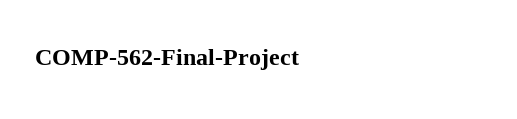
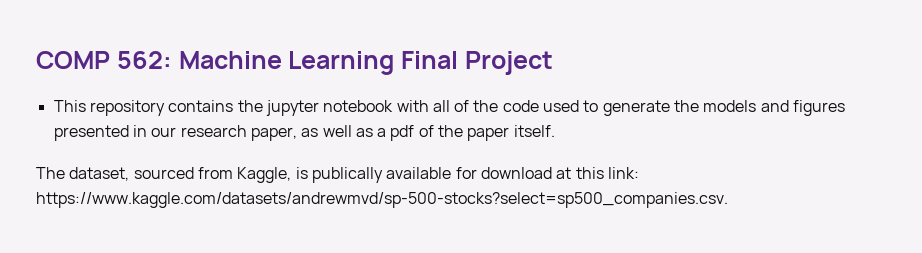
- COMP-562-Final-Project
+ COMP 562: Machine Learning Final Project
+ This repository contains the jupyter notebook with all of the code used to generate the models and figures presented in our research paper, as well as a pdf of the paper itself.
+ The dataset, sourced from Kaggle, is publically available for download at this link: https://www.kaggle.com/datasets/andrewmvd/sp-500-stocks?select=sp500_companies.csv.

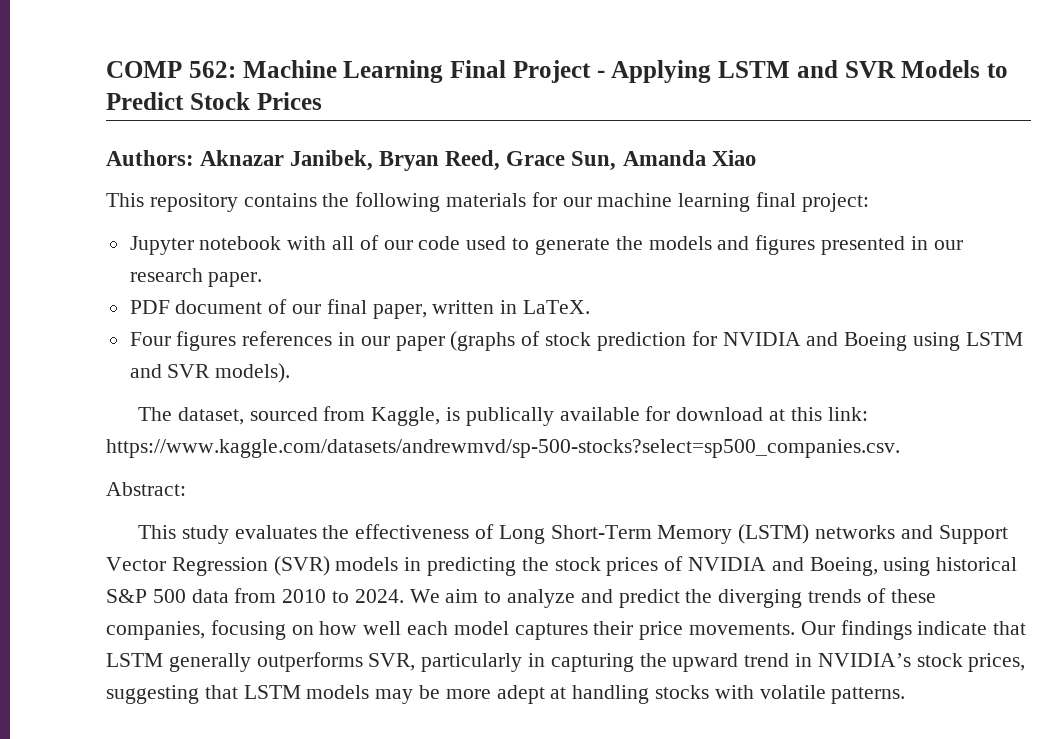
- COMP 562: Machine Learning Final Project
- This repository contains the jupyter notebook with all of the code used to generate the models and figures presented in our research paper, as well as a pdf of the paper itself.
+ COMP 562: Machine Learning Final Project - Applying LSTM and SVR Models to Predict Stock Prices
+ Authors: Aknazar Janibek, Bryan Reed, Grace Sun, Amanda Xiao
+ This repository contains the following materials for our machine learning final project:
+ Jupyter notebook with all of our code used to generate the models and figures presented in our research paper.
+ PDF document of our final paper, written in LaTeX.
+ Four figures references in our paper (graphs of stock prediction for NVIDIA and Boeing using LSTM and SVR models).
+ Abstract:
+ This study evaluates the effectiveness of Long Short-Term Memory (LSTM) networks and Support Vector Regression (SVR) models in predicting the stock prices of NVIDIA and Boeing, using historical S&P 500 data from 2010 to 2024. We aim to analyze and predict the diverging trends of these companies, focusing on how well each model captures their price movements. Our findings indicate that LSTM generally outperforms SVR, particularly in capturing the upward trend in NVIDIA’s stock prices, suggesting that LSTM models may be more adept at handling stocks with volatile patterns.

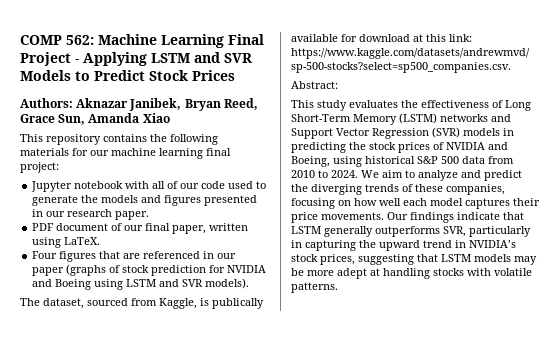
- PDF document of our final paper, written in LaTeX.
+ PDF document of our final paper, written using LaTeX.
- Four figures references in our paper (graphs of stock prediction for NVIDIA and Boeing using LSTM and SVR models).
+ Four figures that are referenced in our paper (graphs of stock prediction for NVIDIA and Boeing using LSTM and SVR models).

